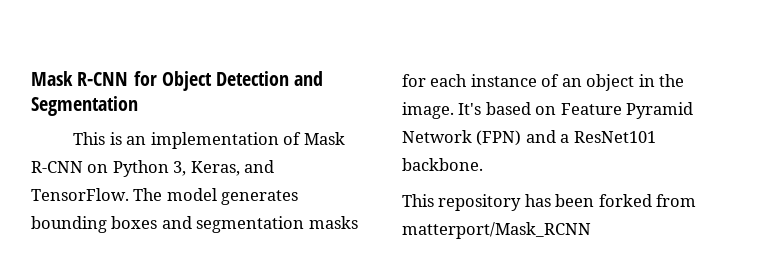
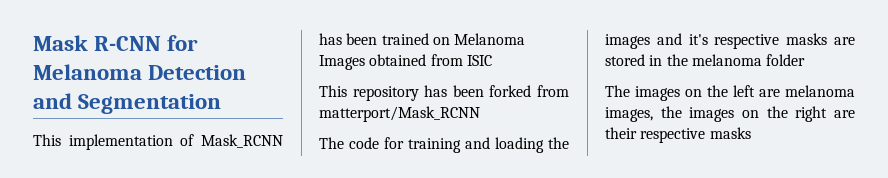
- Mask R-CNN for Object Detection and Segmentation
+ Mask R-CNN for Melanoma Detection and Segmentation
- This is an implementation of Mask R-CNN on Python 3, Keras, and TensorFlow. The model generates bounding boxes and segmentation masks for each instance of an object in the image. It's based on Feature Pyramid Network (FPN) and a ResNet101 backbone.
+ This implementation of Mask_RCNN has been trained on Melanoma Images obtained from ISIC
+ The code for training and loading the images and it's respective masks are stored in the melanoma folder
+ The images on the left are melanoma images, the images on the right are their respective masks

